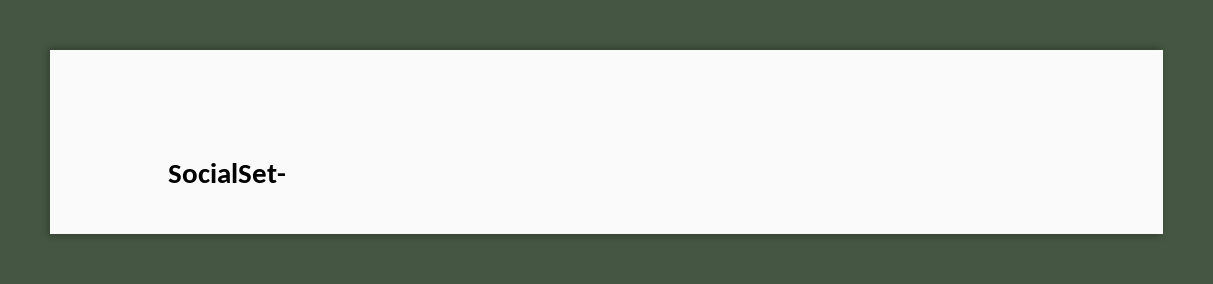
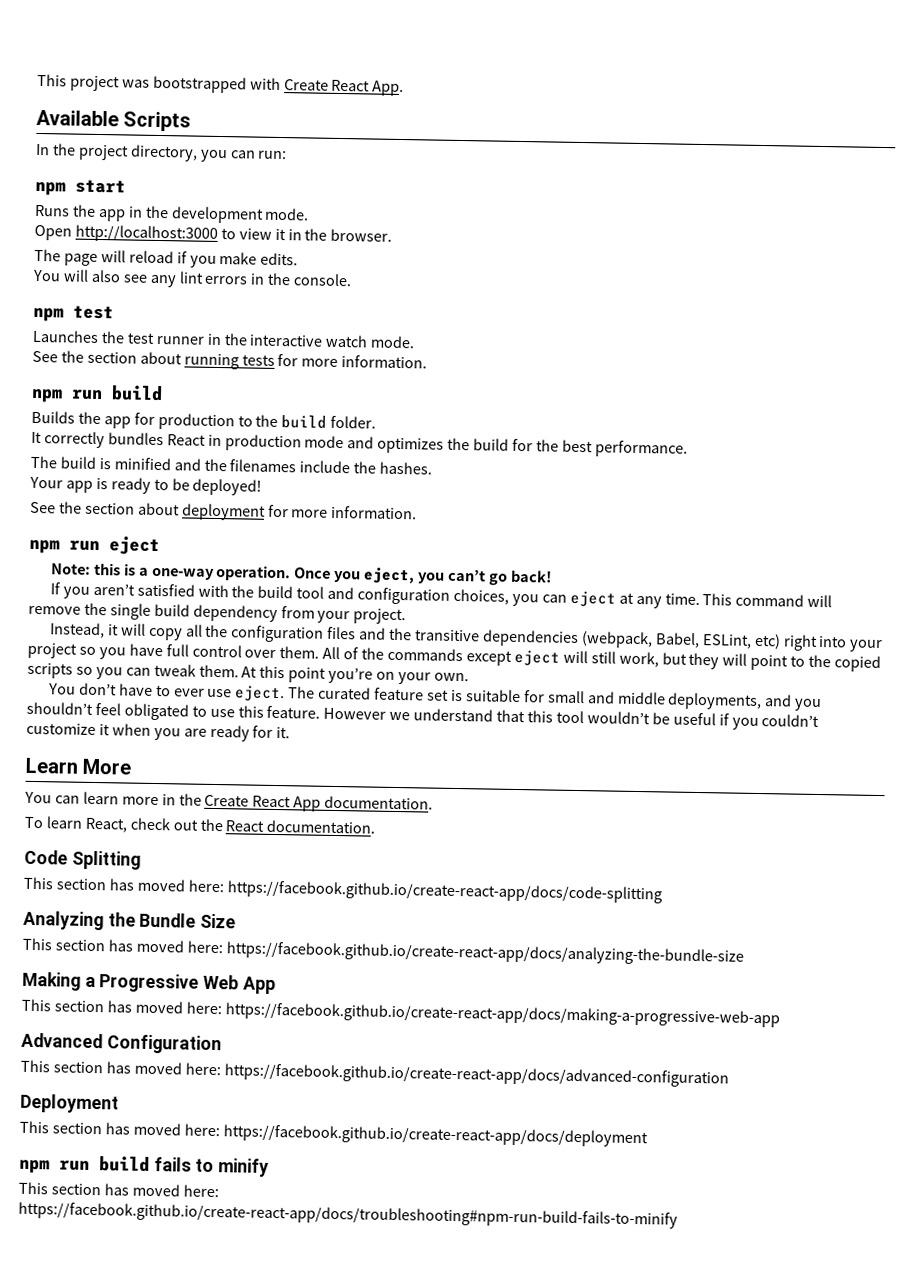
- SocialSet-
+ This project was bootstrapped with Create React App.
+ Available Scripts
+ In the project directory, you can run:
+ npm start
+ Runs the app in the development mode.
+ Open http://localhost:3000 to view it in the browser.
+ The page will reload if you make edits.
+ You will also see any lint errors in the console.
+ npm test
+ Launches the test runner in the interactive watch mode.
+ See the section about running tests for more information.
+ npm run build
+ Builds the app for production to the build folder.
+ It correctly bundles React in production mode and optimizes the build for the best performance.
+ The build is minified and the filenames include the hashes.
+ Your app is ready to be deployed!
+ See the section about deployment for more information.
+ npm run eject
+ Note: this is a one-way operation. Once you eject, you can’t go back!
+ If you aren’t satisfied with the build tool and configuration choices, you can eject at any time. This command will remove the single build dependency from your project.
+ Instead, it will copy all the configuration files and the transitive dependencies (webpack, Babel, ESLint, etc) right into your project so you have full control over them. All of the commands except eject will still work, but they will point to the copied scripts so you can tweak them. At this point you’re on your own.
+ You don’t have to ever use eject. The curated feature set is suitable for small and middle deployments, and you shouldn’t feel obligated to use this feature. However we understand that this tool wouldn’t be useful if you couldn’t customize it when you are ready for it.
+ Learn More
+ You can learn more in the Create React App documentation.
+ To learn React, check out the React documentation.
+ Code Splitting
+ This section has moved here: https://facebook.github.io/create-react-app/docs/code-splitting
+ Analyzing the Bundle Size
+ This section has moved here: https://facebook.github.io/create-react-app/docs/analyzing-the-bundle-size
+ Making a Progressive Web App
+ This section has moved here: https://facebook.github.io/create-react-app/docs/making-a-progressive-web-app
+ Advanced Configuration
+ This section has moved here: https://facebook.github.io/create-react-app/docs/advanced-configuration
+ Deployment
+ This section has moved here: https://facebook.github.io/create-react-app/docs/deployment
+ npm run build fails to minify
+ This section has moved here: https://facebook.github.io/create-react-app/docs/troubleshooting#npm-run-build-fails-to-minify

